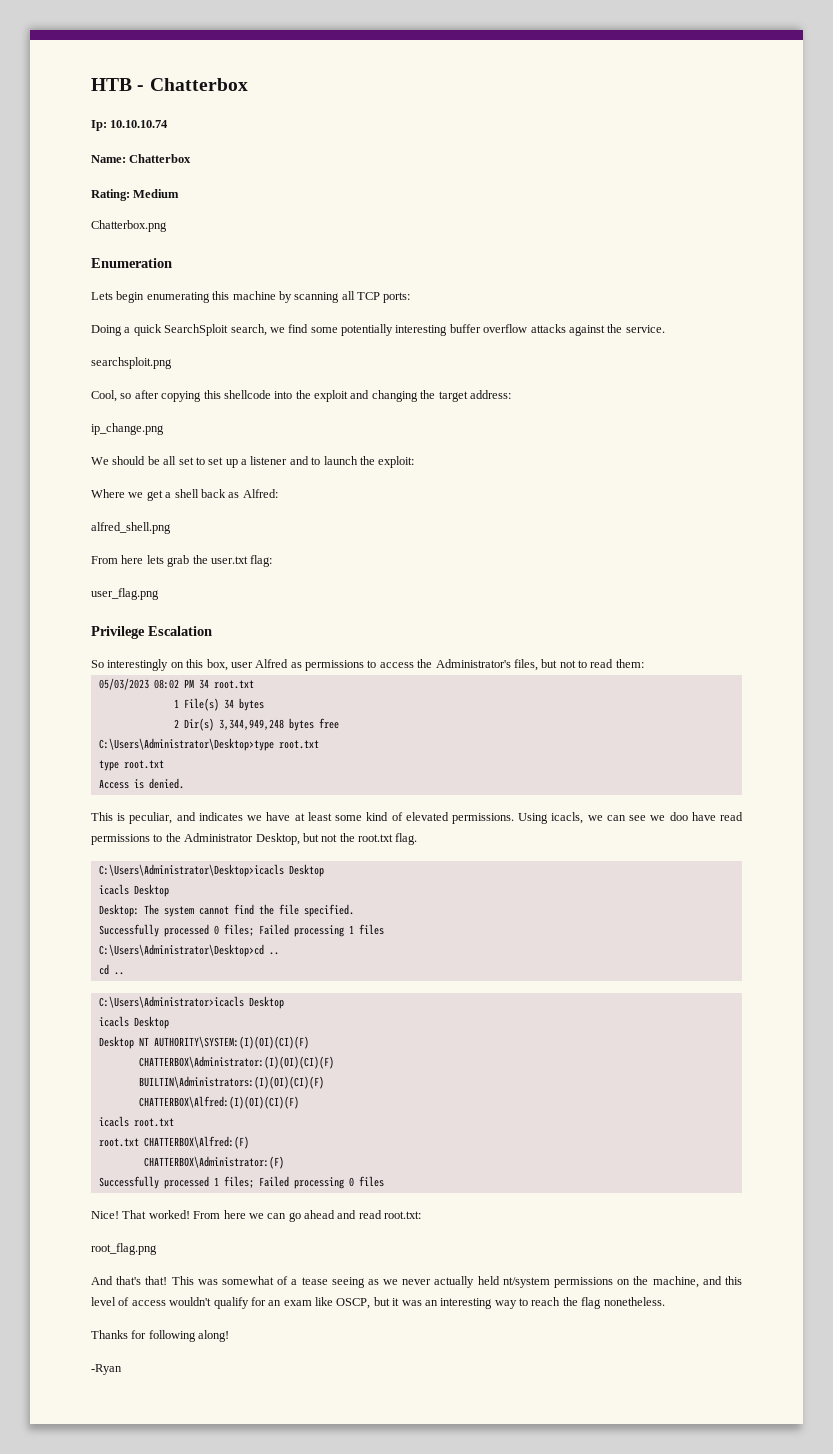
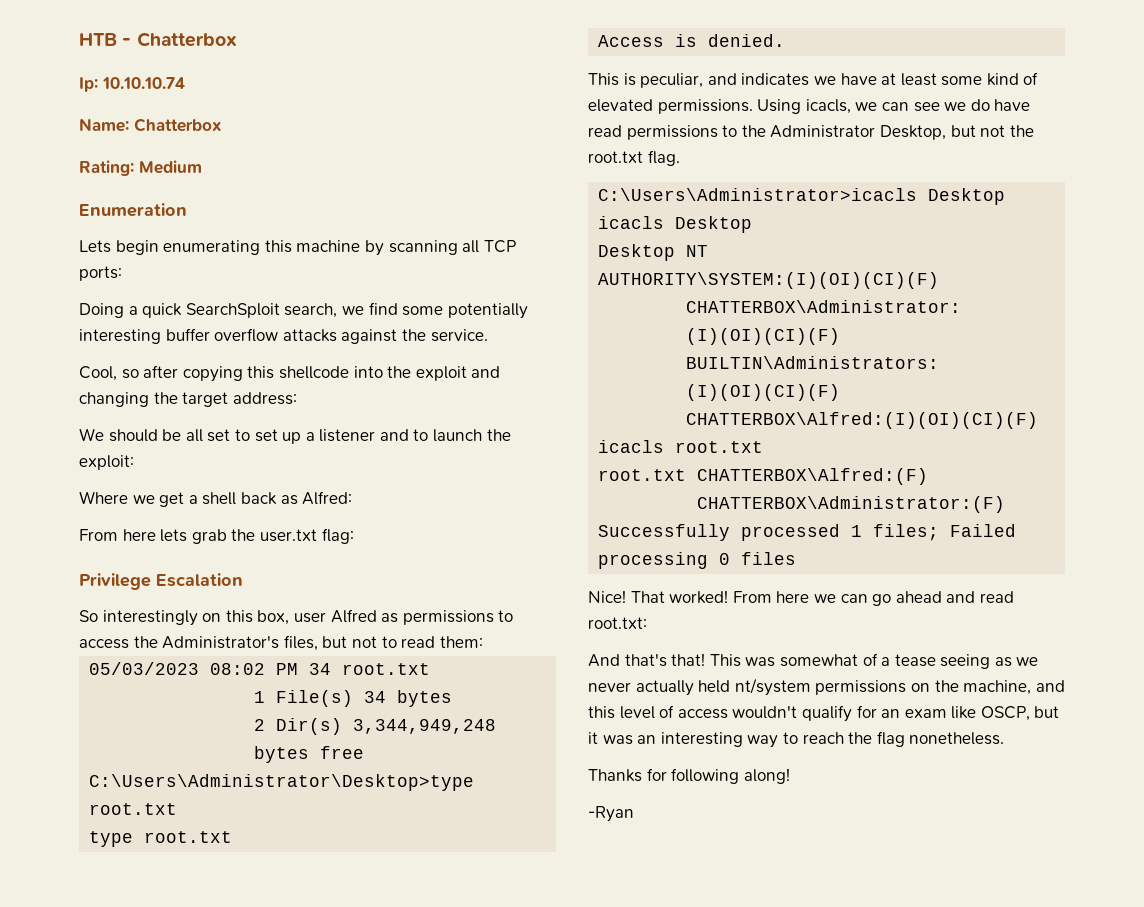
- Chatterbox.png
- searchsploit.png
- ip_change.png
- alfred_shell.png
- user_flag.png
- Using icacls, we can see we doo have read permissions to the Administrator Desktop, but not the root.txt flag.
+ Using icacls, we can see we do have read permissions to the Administrator Desktop, but not the root.txt flag.
- C:\Users\Administrator\Desktop>icacls Desktop
- icacls Desktop
- Desktop: The system cannot find the file specified.
- Successfully processed 0 files; Failed processing 1 files
- C:\Users\Administrator\Desktop>cd ..
- cd ..
- root_flag.png

